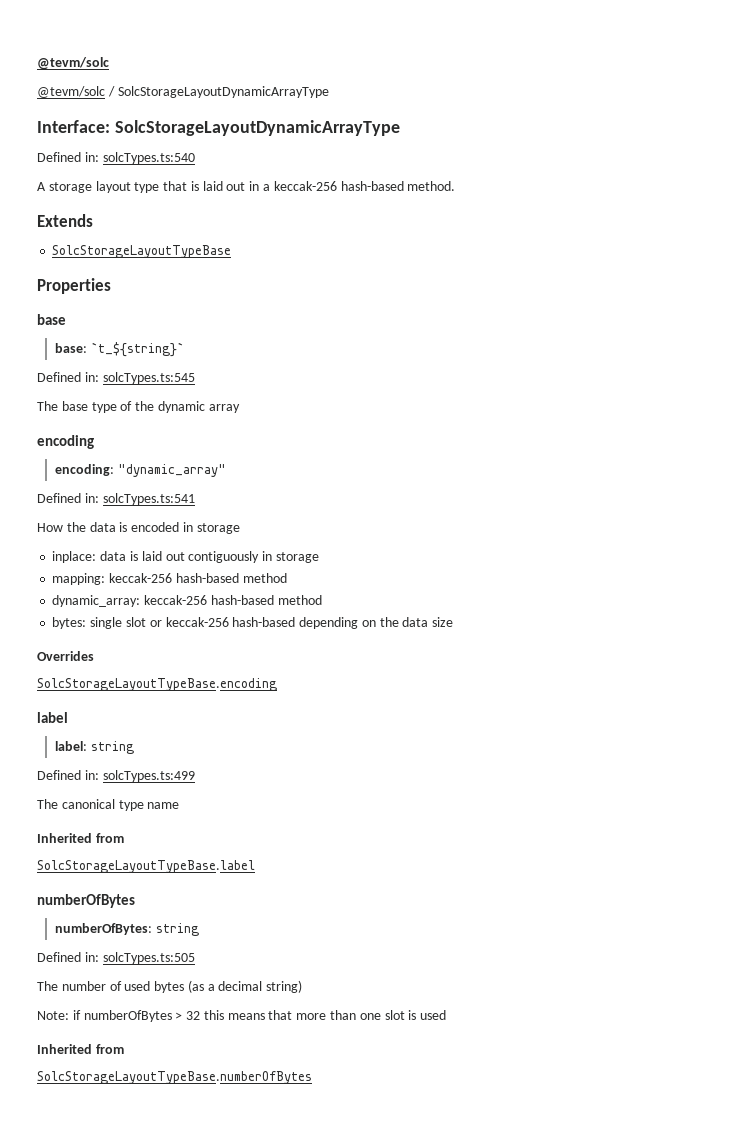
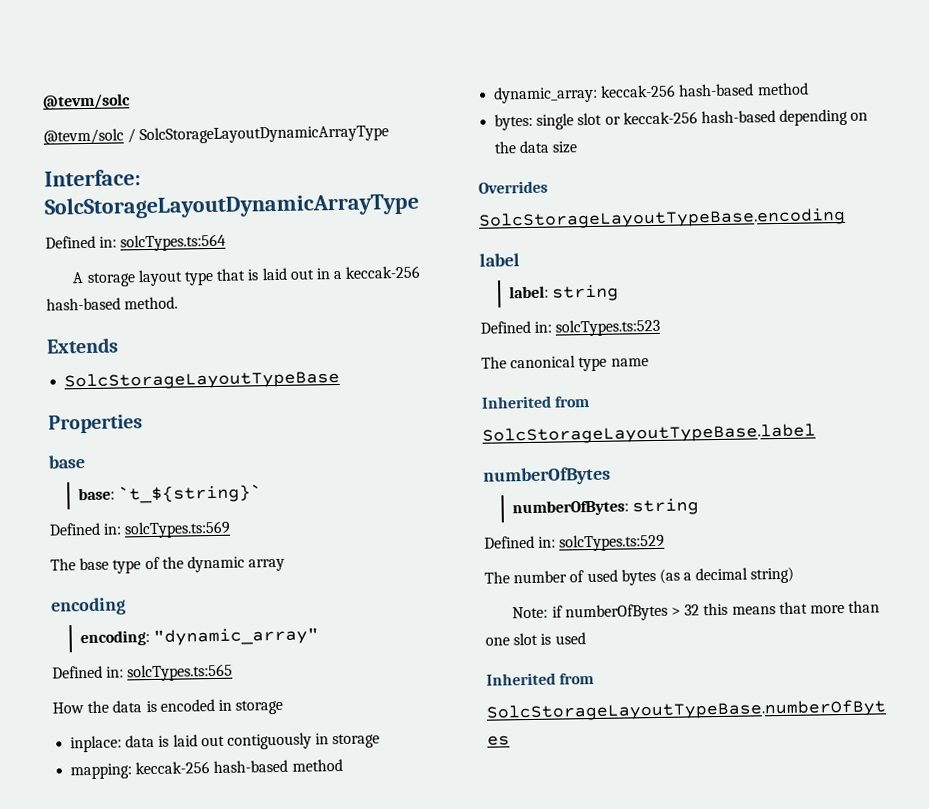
- Defined in: solcTypes.ts:540
+ Defined in: solcTypes.ts:564
- Defined in: solcTypes.ts:545
+ Defined in: solcTypes.ts:569
- Defined in: solcTypes.ts:541
+ Defined in: solcTypes.ts:565
- Defined in: solcTypes.ts:499
+ Defined in: solcTypes.ts:523
- Defined in: solcTypes.ts:505
+ Defined in: solcTypes.ts:529

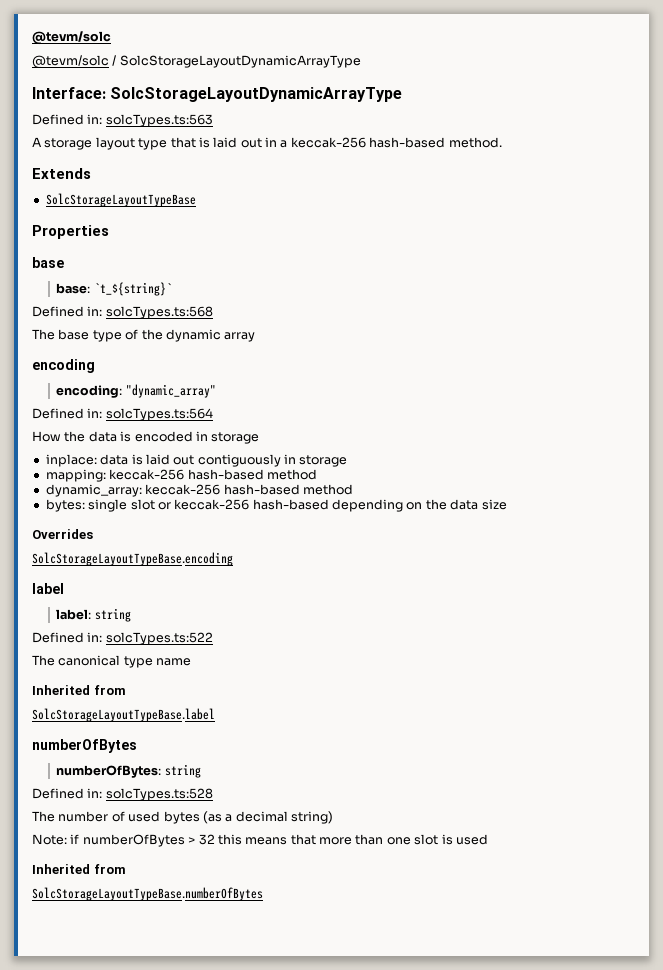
- Defined in: solcTypes.ts:564
+ Defined in: solcTypes.ts:563
- Defined in: solcTypes.ts:569
+ Defined in: solcTypes.ts:568
- Defined in: solcTypes.ts:565
+ Defined in: solcTypes.ts:564
- Defined in: solcTypes.ts:523
+ Defined in: solcTypes.ts:522
- Defined in: solcTypes.ts:529
+ Defined in: solcTypes.ts:528

